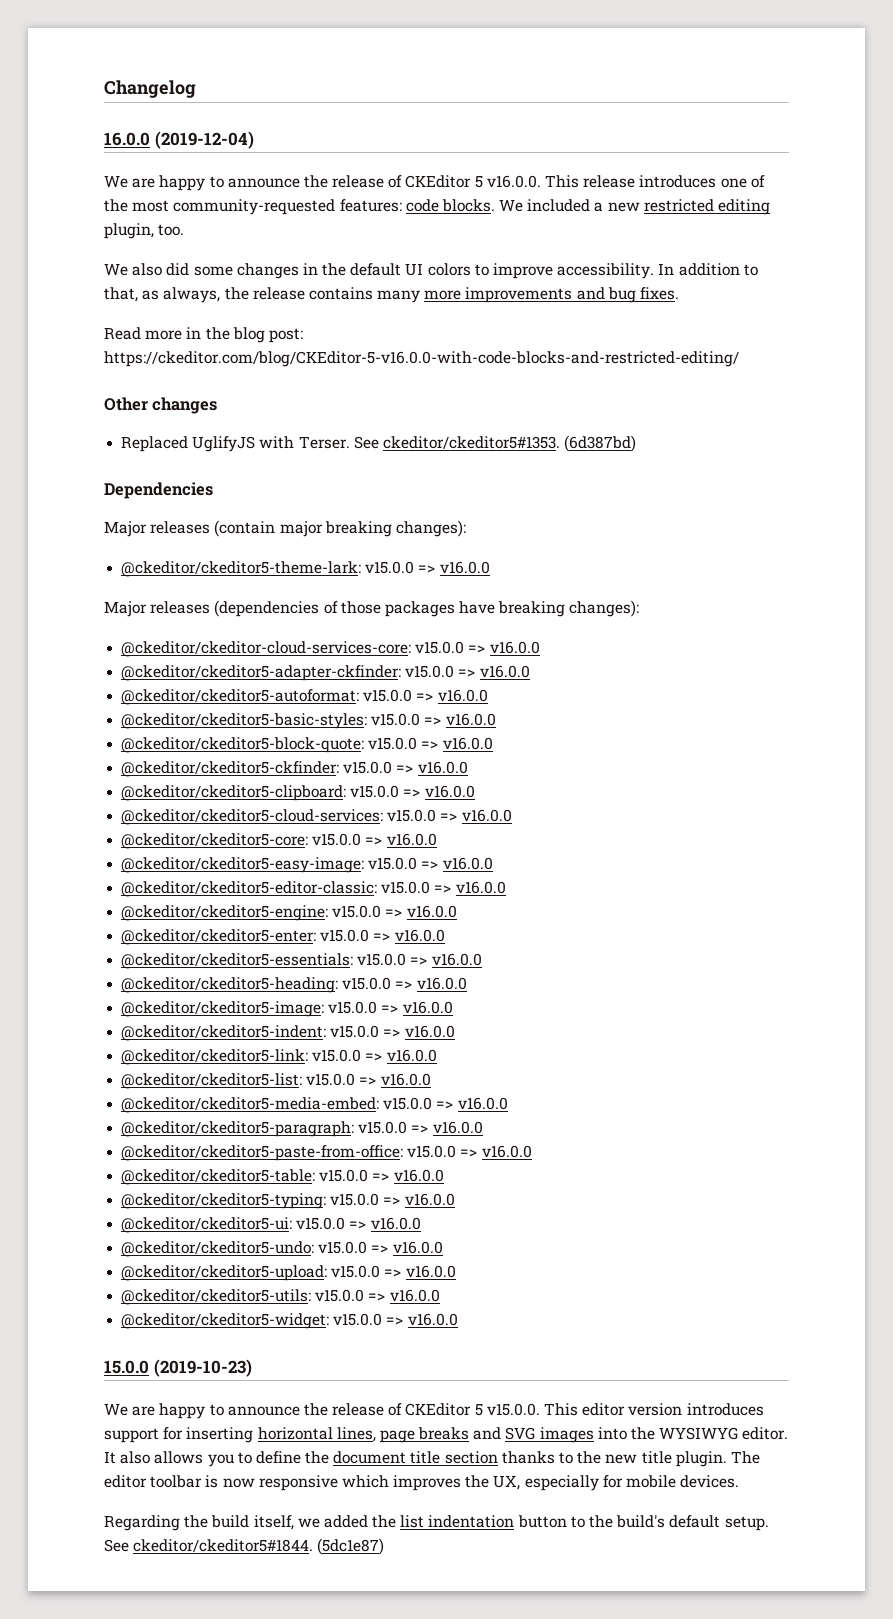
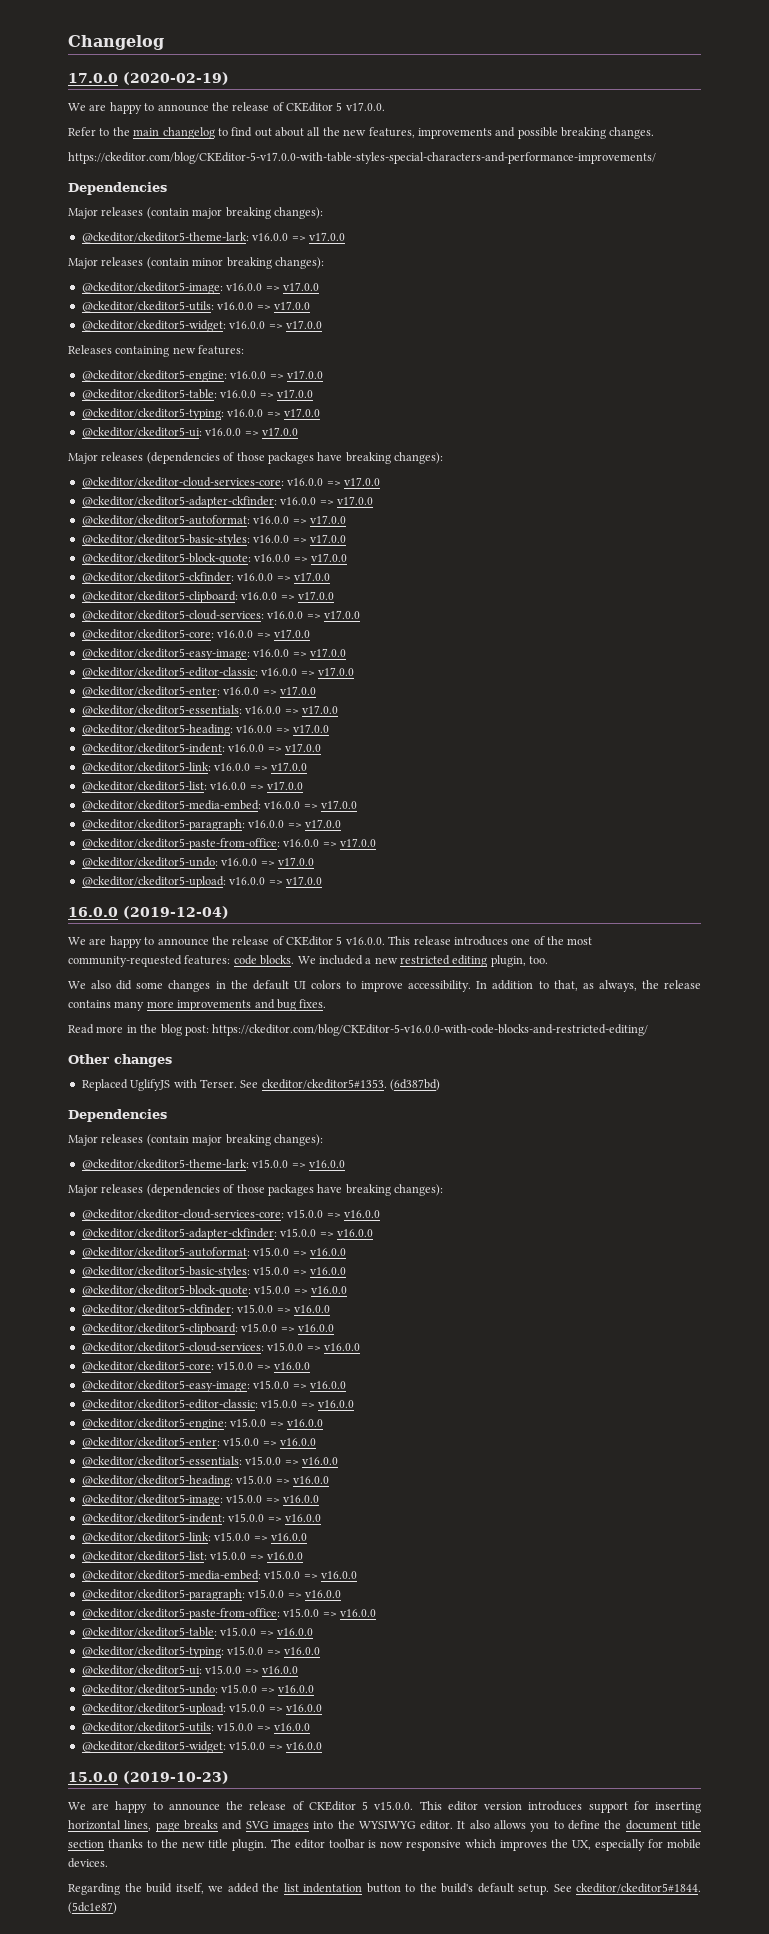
+ 17.0.0 (2020-02-19)
+ We are happy to announce the release of CKEditor 5 v17.0.0.
+ Refer to the main changelog to find out about all the new features, improvements and possible breaking changes.
+ https://ckeditor.com/blog/CKEditor-5-v17.0.0-with-table-styles-special-characters-and-performance-improvements/
+ Dependencies
+ Major releases (contain major breaking changes):
+ @ckeditor/ckeditor5-theme-lark: v16.0.0 => v17.0.0
+ Major releases (contain minor breaking changes):
+ @ckeditor/ckeditor5-image: v16.0.0 => v17.0.0
+ @ckeditor/ckeditor5-utils: v16.0.0 => v17.0.0
+ @ckeditor/ckeditor5-widget: v16.0.0 => v17.0.0
+ Releases containing new features:
+ @ckeditor/ckeditor5-engine: v16.0.0 => v17.0.0
+ @ckeditor/ckeditor5-table: v16.0.0 => v17.0.0
+ @ckeditor/ckeditor5-typing: v16.0.0 => v17.0.0
+ @ckeditor/ckeditor5-ui: v16.0.0 => v17.0.0
+ Major releases (dependencies of those packages have breaking changes):
+ @ckeditor/ckeditor-cloud-services-core: v16.0.0 => v17.0.0
+ @ckeditor/ckeditor5-adapter-ckfinder: v16.0.0 => v17.0.0
+ @ckeditor/ckeditor5-autoformat: v16.0.0 => v17.0.0
+ @ckeditor/ckeditor5-basic-styles: v16.0.0 => v17.0.0
+ @ckeditor/ckeditor5-block-quote: v16.0.0 => v17.0.0
+ @ckeditor/ckeditor5-ckfinder: v16.0.0 => v17.0.0
+ @ckeditor/ckeditor5-clipboard: v16.0.0 => v17.0.0
+ @ckeditor/ckeditor5-cloud-services: v16.0.0 => v17.0.0
+ @ckeditor/ckeditor5-core: v16.0.0 => v17.0.0
+ @ckeditor/ckeditor5-easy-image: v16.0.0 => v17.0.0
+ @ckeditor/ckeditor5-editor-classic: v16.0.0 => v17.0.0
+ @ckeditor/ckeditor5-enter: v16.0.0 => v17.0.0
+ @ckeditor/ckeditor5-essentials: v16.0.0 => v17.0.0
+ @ckeditor/ckeditor5-heading: v16.0.0 => v17.0.0
+ @ckeditor/ckeditor5-indent: v16.0.0 => v17.0.0
+ @ckeditor/ckeditor5-link: v16.0.0 => v17.0.0
+ @ckeditor/ckeditor5-list: v16.0.0 => v17.0.0
+ @ckeditor/ckeditor5-media-embed: v16.0.0 => v17.0.0
+ @ckeditor/ckeditor5-paragraph: v16.0.0 => v17.0.0
+ @ckeditor/ckeditor5-paste-from-office: v16.0.0 => v17.0.0
+ @ckeditor/ckeditor5-undo: v16.0.0 => v17.0.0
+ @ckeditor/ckeditor5-upload: v16.0.0 => v17.0.0

